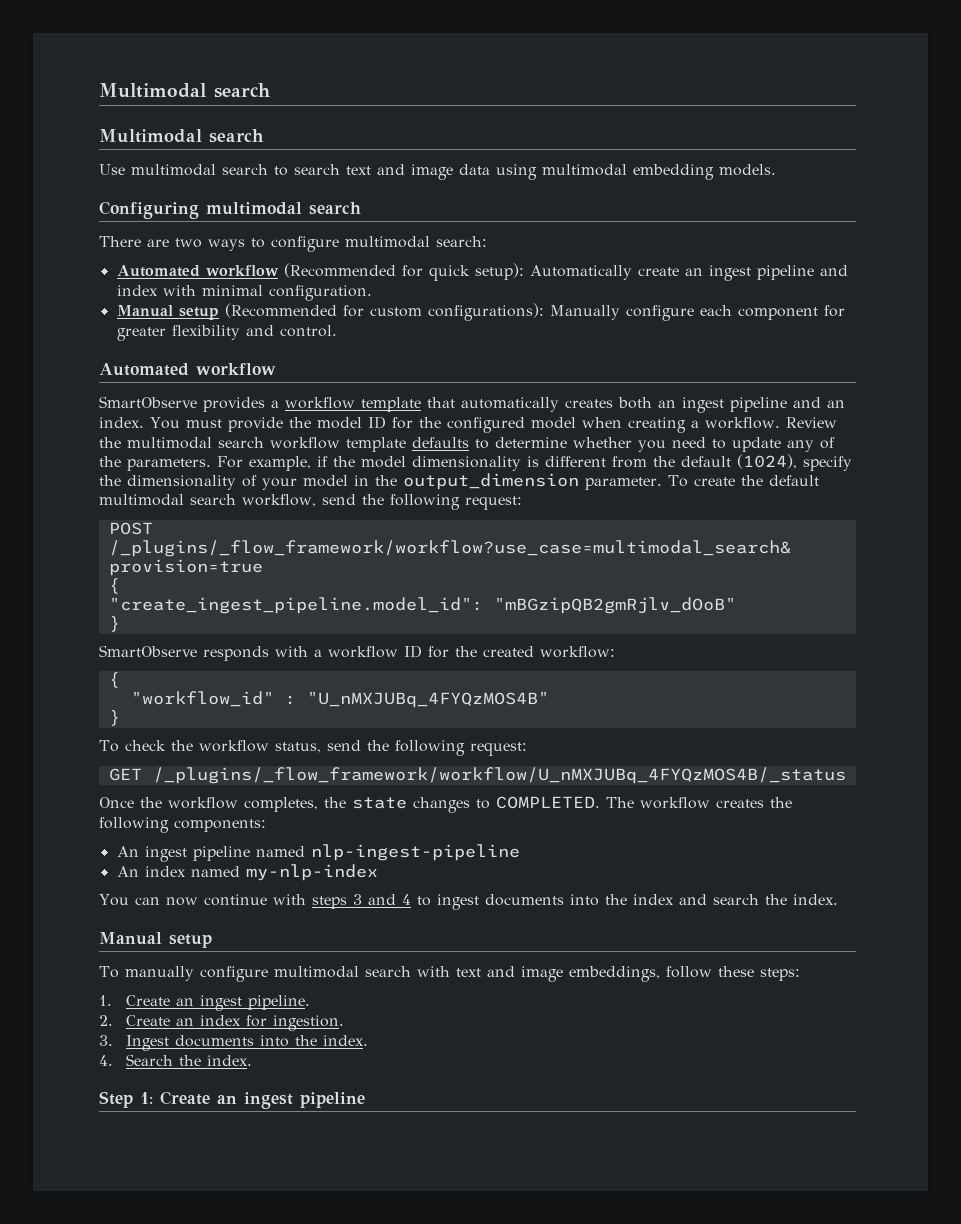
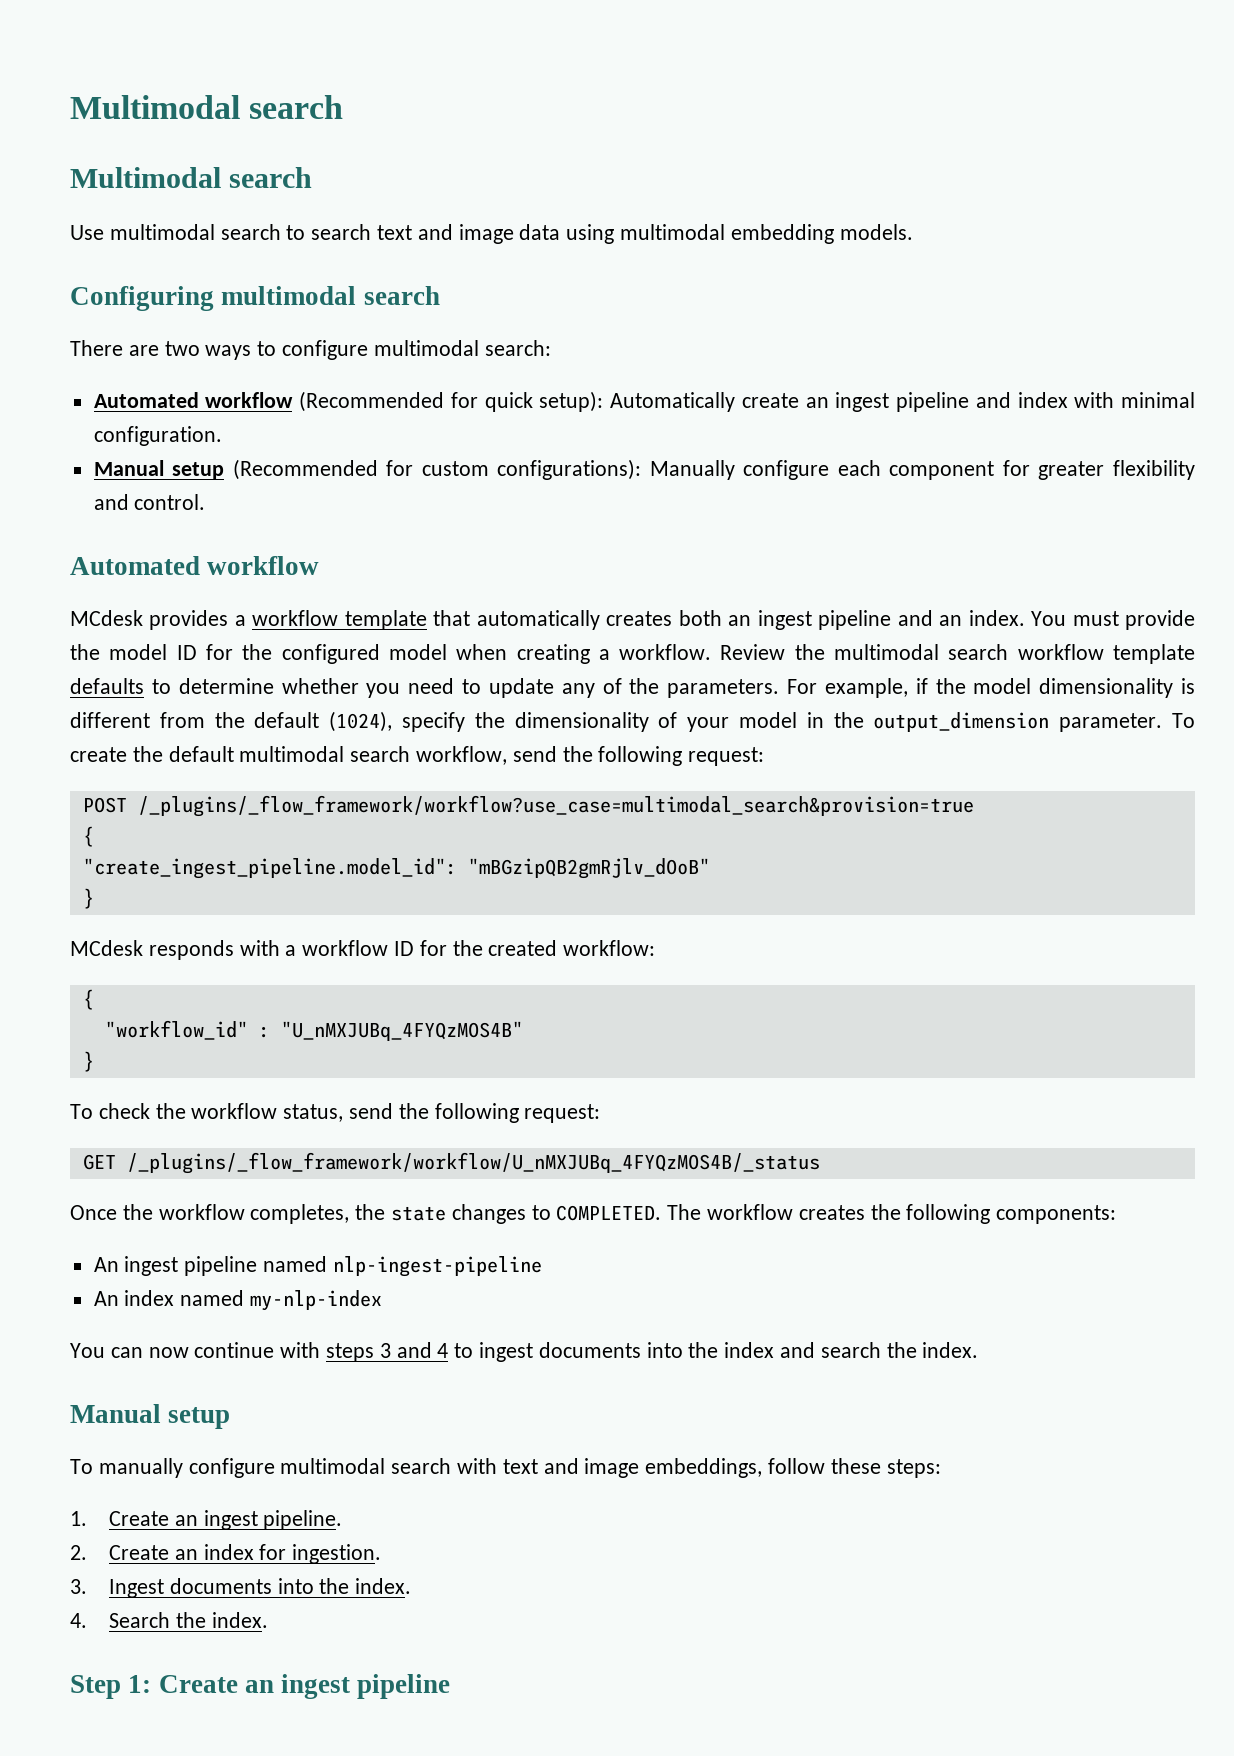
- SmartObserve provides a workflow template that automatically creates both an ingest pipeline and an index.
+ MCdesk provides a workflow template that automatically creates both an ingest pipeline and an index.
- SmartObserve responds with a workflow ID for the created workflow:
+ MCdesk responds with a workflow ID for the created workflow:

